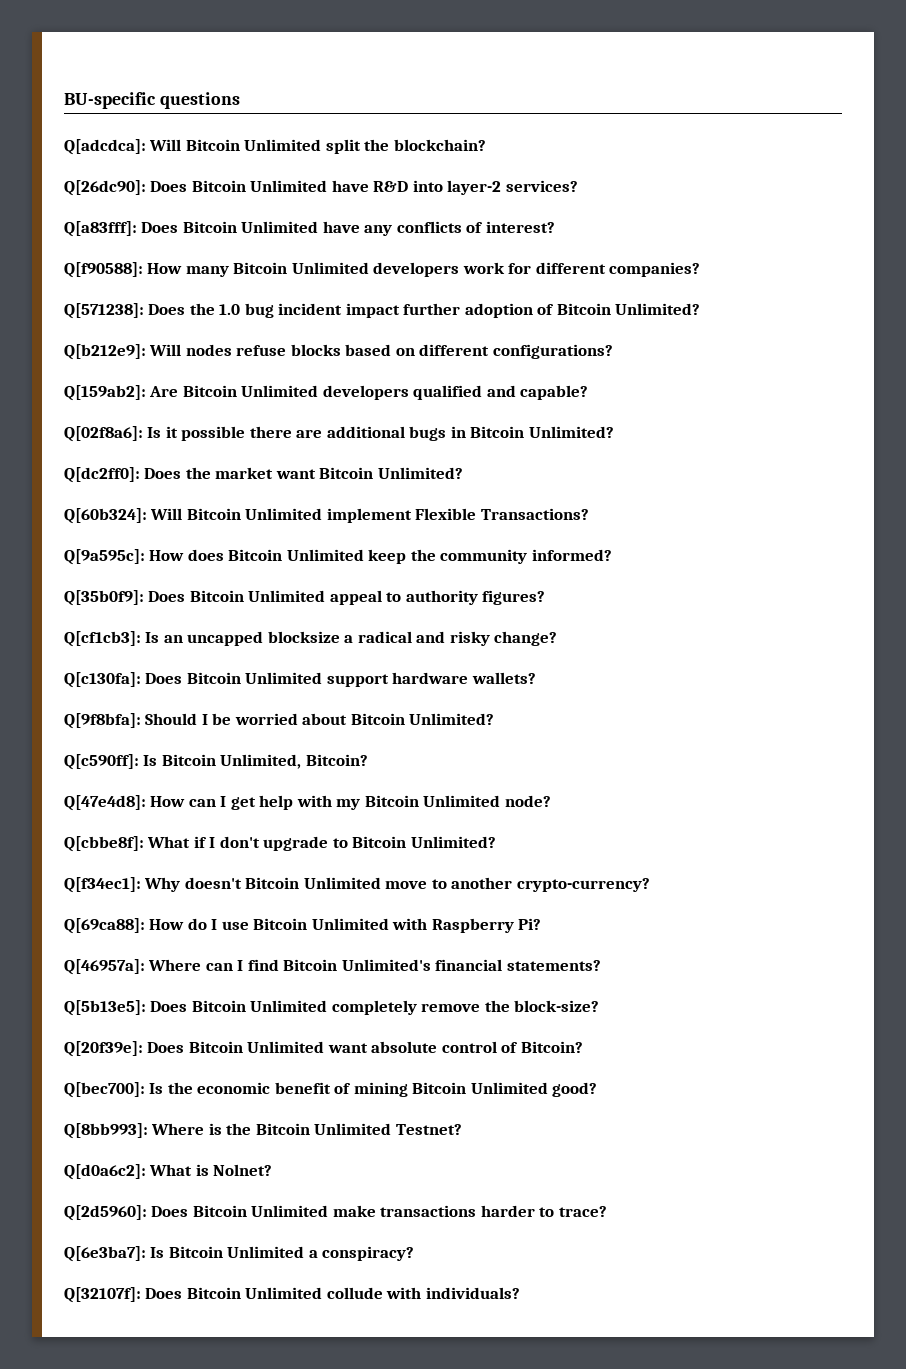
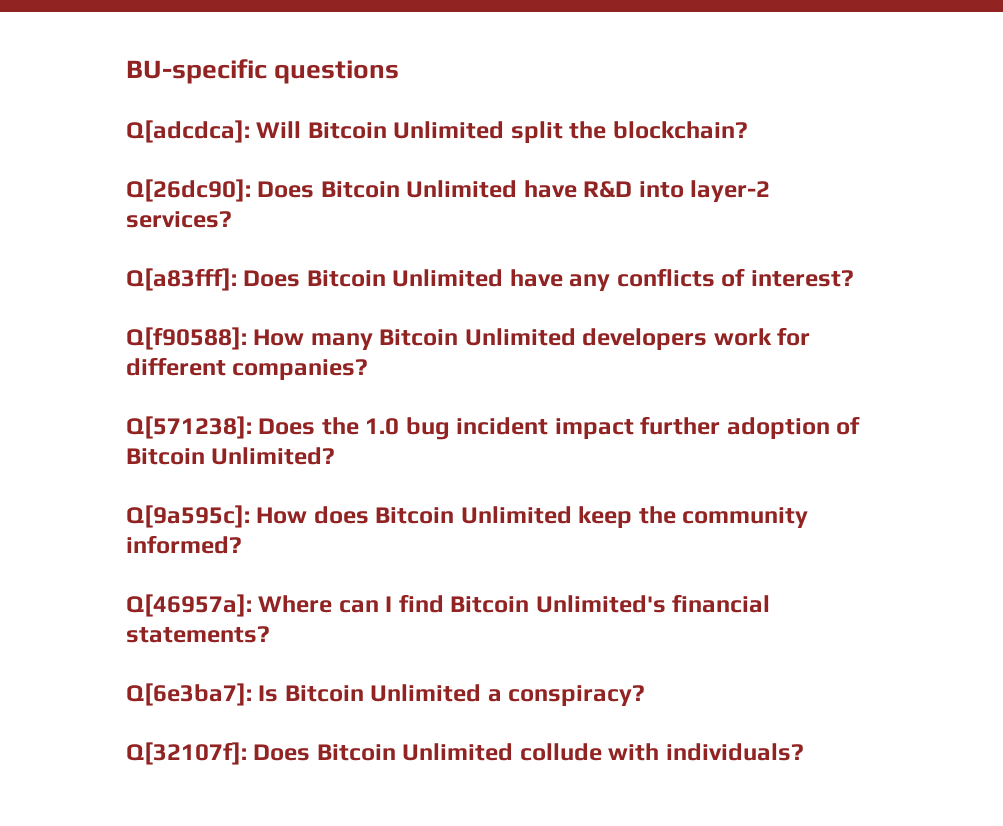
- Q[b212e9]: Will nodes refuse blocks based on different configurations?
- Q[159ab2]: Are Bitcoin Unlimited developers qualified and capable?
- Q[02f8a6]: Is it possible there are additional bugs in Bitcoin Unlimited?
- Q[dc2ff0]: Does the market want Bitcoin Unlimited?
- Q[60b324]: Will Bitcoin Unlimited implement Flexible Transactions?
- Q[35b0f9]: Does Bitcoin Unlimited appeal to authority figures?
- Q[cf1cb3]: Is an uncapped blocksize a radical and risky change?
- Q[c130fa]: Does Bitcoin Unlimited support hardware wallets?
- Q[9f8bfa]: Should I be worried about Bitcoin Unlimited?
- Q[c590ff]: Is Bitcoin Unlimited, Bitcoin?
- Q[47e4d8]: How can I get help with my Bitcoin Unlimited node?
- Q[cbbe8f]: What if I don't upgrade to Bitcoin Unlimited?
- Q[f34ec1]: Why doesn't Bitcoin Unlimited move to another crypto-currency?
- Q[69ca88]: How do I use Bitcoin Unlimited with Raspberry Pi?
- Q[5b13e5]: Does Bitcoin Unlimited completely remove the block-size?
- Q[20f39e]: Does Bitcoin Unlimited want absolute control of Bitcoin?
- Q[bec700]: Is the economic benefit of mining Bitcoin Unlimited good?
- Q[8bb993]: Where is the Bitcoin Unlimited Testnet?
- Q[d0a6c2]: What is Nolnet?
- Q[2d5960]: Does Bitcoin Unlimited make transactions harder to trace?

